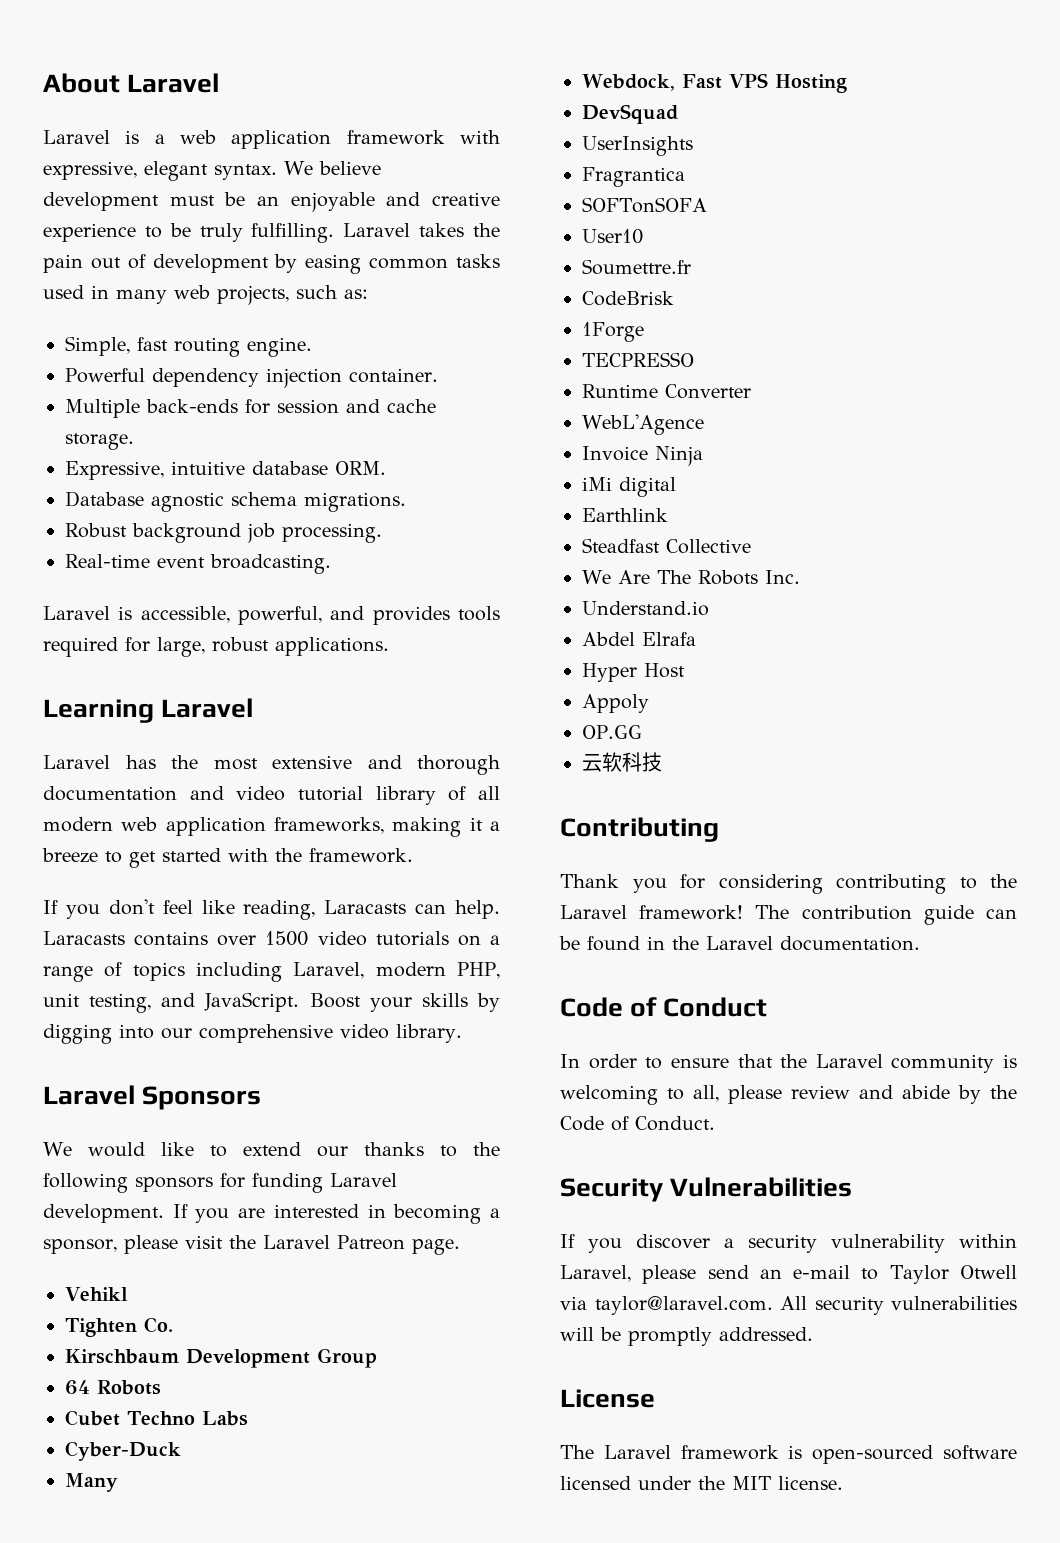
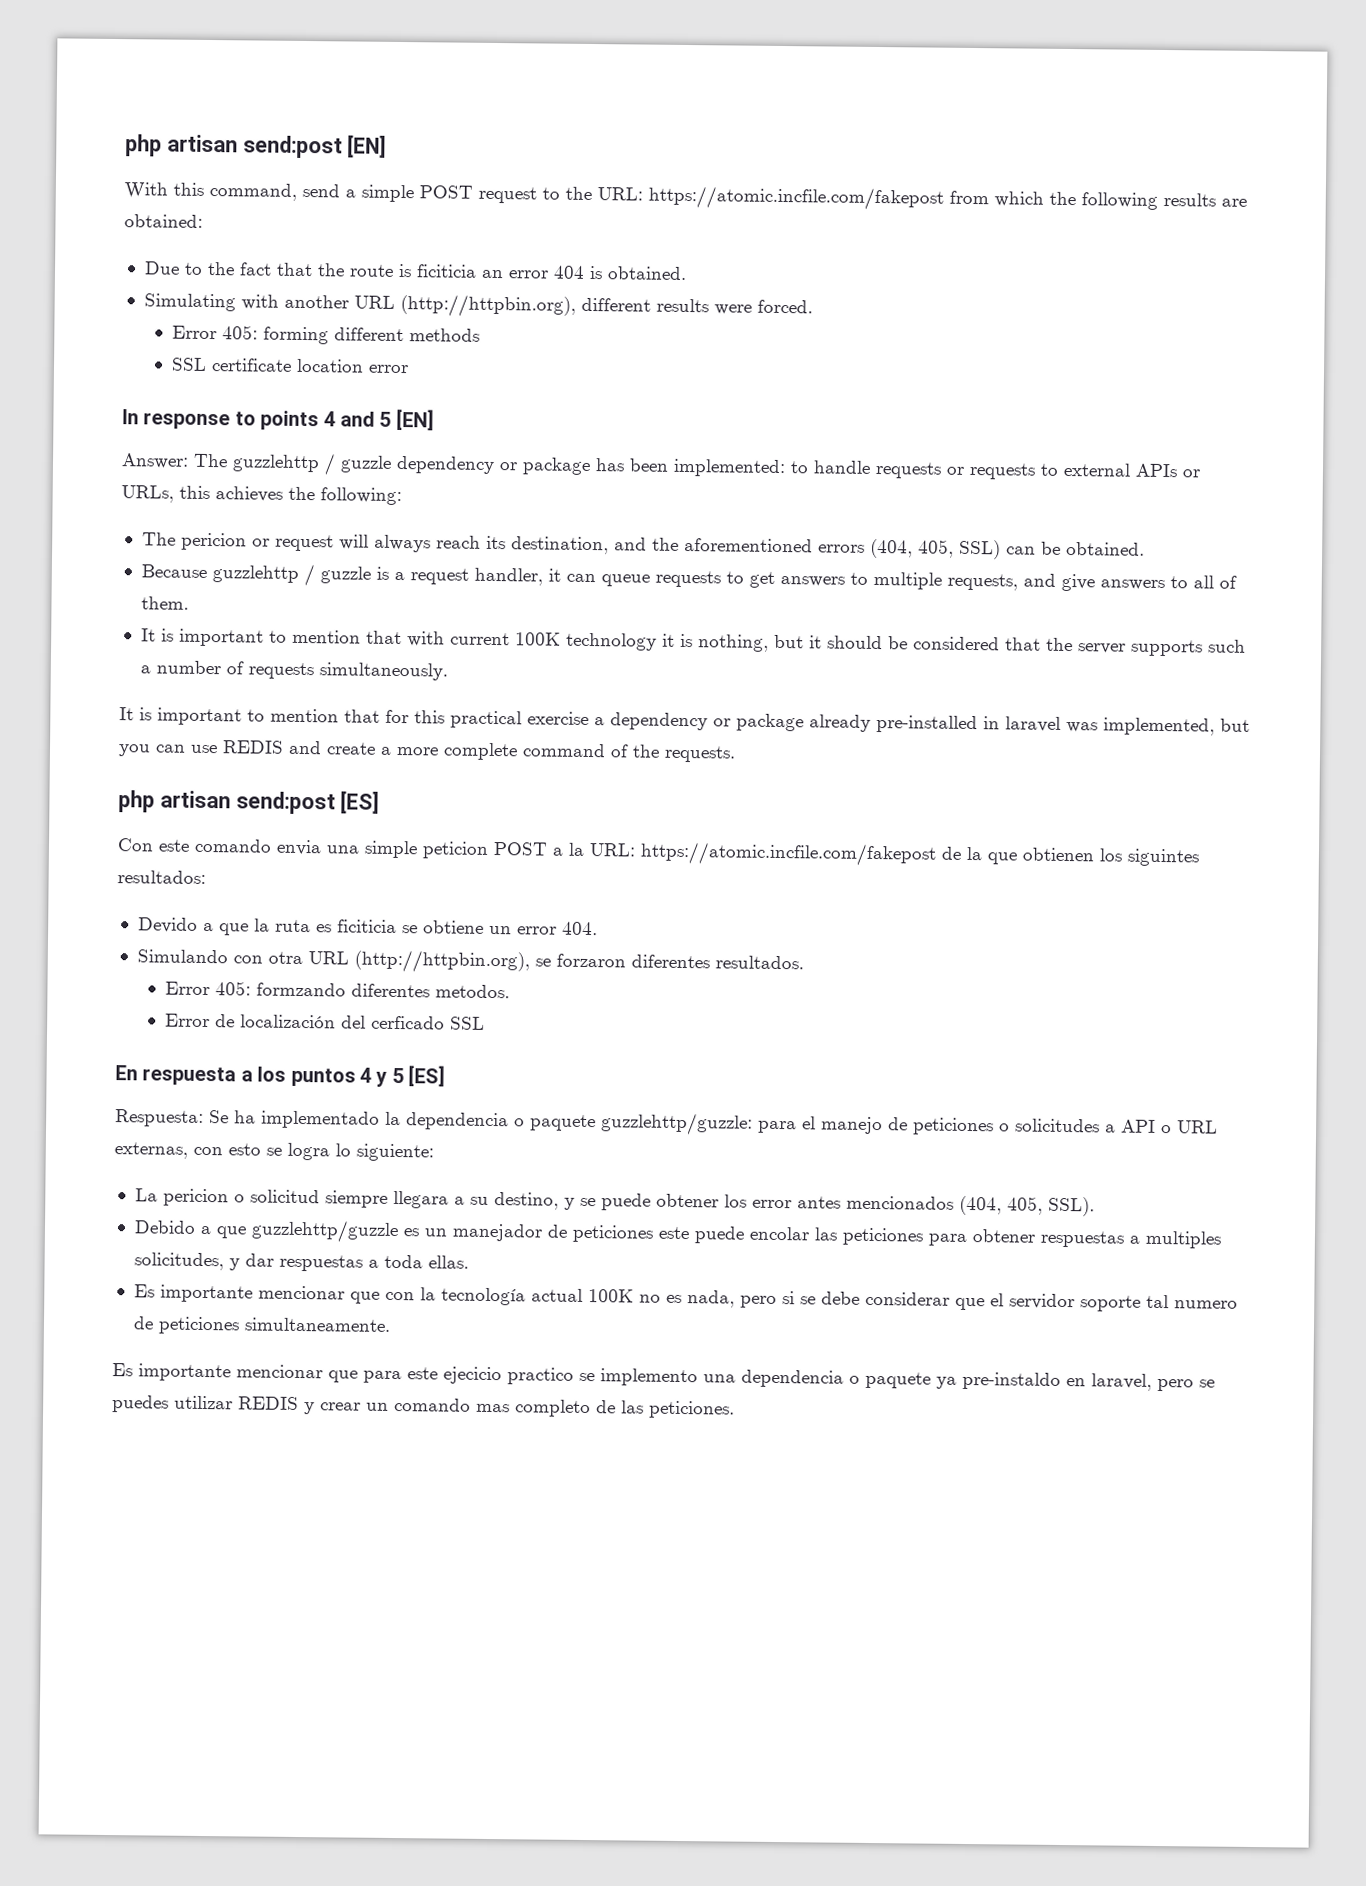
- About Laravel
- Laravel is a web application framework with expressive, elegant syntax. We believe development must be an enjoyable and creative experience to be truly fulfilling. Laravel takes the pain out of development by easing common tasks used in many web projects, such as:
- Simple, fast routing engine.
- Powerful dependency injection container.
- Multiple back-ends for session and cache storage.
- Expressive, intuitive database ORM.
- Database agnostic schema migrations.
- Robust background job processing.
- Real-time event broadcasting.
- Laravel is accessible, powerful, and provides tools required for large, robust applications.
- Learning Laravel
- Laravel has the most extensive and thorough documentation and video tutorial library of all modern web application frameworks, making it a breeze to get started with the framework.
- If you don't feel like reading, Laracasts can help. Laracasts contains over 1500 video tutorials on a range of topics including Laravel, modern PHP, unit testing, and JavaScript. Boost your skills by digging into our comprehensive video library.
- Laravel Sponsors
- We would like to extend our thanks to the following sponsors for funding Laravel development. If you are interested in becoming a sponsor, please visit the Laravel Patreon page.
- Vehikl
- Tighten Co.
- Kirschbaum Development Group
- 64 Robots
- Cubet Techno Labs
- Cyber-Duck
- Many
- Webdock, Fast VPS Hosting
- DevSquad
- UserInsights
- Fragrantica
- SOFTonSOFA
- User10
- Soumettre.fr
- CodeBrisk
- 1Forge
- TECPRESSO
- Runtime Converter
- WebL'Agence
- Invoice Ninja
- iMi digital
- Earthlink
- Steadfast Collective
- We Are The Robots Inc.
- Understand.io
- Abdel Elrafa
- Hyper Host
- Appoly
- OP.GG
- 云软科技
- Contributing
- Thank you for considering contributing to the Laravel framework! The contribution guide can be found in the Laravel documentation.
- Code of Conduct
- In order to ensure that the Laravel community is welcoming to all, please review and abide by the Code of Conduct.
- Security Vulnerabilities
- If you discover a security vulnerability within Laravel, please send an e-mail to Taylor Otwell via taylor@laravel.com. All security vulnerabilities will be promptly addressed.
- License
- The Laravel framework is open-sourced software licensed under the MIT license.
+ php artisan send:post [EN]
+ With this command, send a simple POST request to the URL: https://atomic.incfile.com/fakepost from which the following results are obtained:
+ Due to the fact that the route is ficiticia an error 404 is obtained.
+ Simulating with another URL (http://httpbin.org), different results were forced.
+ Error 405: forming different methods
+ SSL certificate location error
+ In response to points 4 and 5 [EN]
+ Answer: The guzzlehttp / guzzle dependency or package has been implemented: to handle requests or requests to external APIs or URLs, this achieves the following:
+ The pericion or request will always reach its destination, and the aforementioned errors (404, 405, SSL) can be obtained.
+ Because guzzlehttp / guzzle is a request handler, it can queue requests to get answers to multiple requests, and give answers to all of them.
+ It is important to mention that with current 100K technology it is nothing, but it should be considered that the server supports such a number of requests simultaneously.
+ It is important to mention that for this practical exercise a dependency or package already pre-installed in laravel was implemented, but you can use REDIS and create a more complete command of the requests.
+ php artisan send:post [ES]
+ Con este comando envia una simple peticion POST a la URL: https://atomic.incfile.com/fakepost de la que obtienen los siguintes resultados:
+ Devido a que la ruta es ficiticia se obtiene un error 404.
+ Simulando con otra URL (http://httpbin.org), se forzaron diferentes resultados.
+ Error 405: formzando diferentes metodos.
+ Error de localización del cerficado SSL
+ En respuesta a los puntos 4 y 5 [ES]
+ Respuesta: Se ha implementado la dependencia o paquete guzzlehttp/guzzle: para el manejo de peticiones o solicitudes a API o URL externas, con esto se logra lo siguiente:
+ La pericion o solicitud siempre llegara a su destino, y se puede obtener los error antes mencionados (404, 405, SSL).
+ Debido a que guzzlehttp/guzzle es un manejador de peticiones este puede encolar las peticiones para obtener respuestas a multiples solicitudes, y dar respuestas a toda ellas.
+ Es importante mencionar que con la tecnología actual 100K no es nada, pero si se debe considerar que el servidor soporte tal numero de peticiones simultaneamente.
+ Es importante mencionar que para este ejecicio practico se implemento una dependencia o paquete ya pre-instaldo en laravel, pero se puedes utilizar REDIS y crear un comando mas completo de las peticiones.

